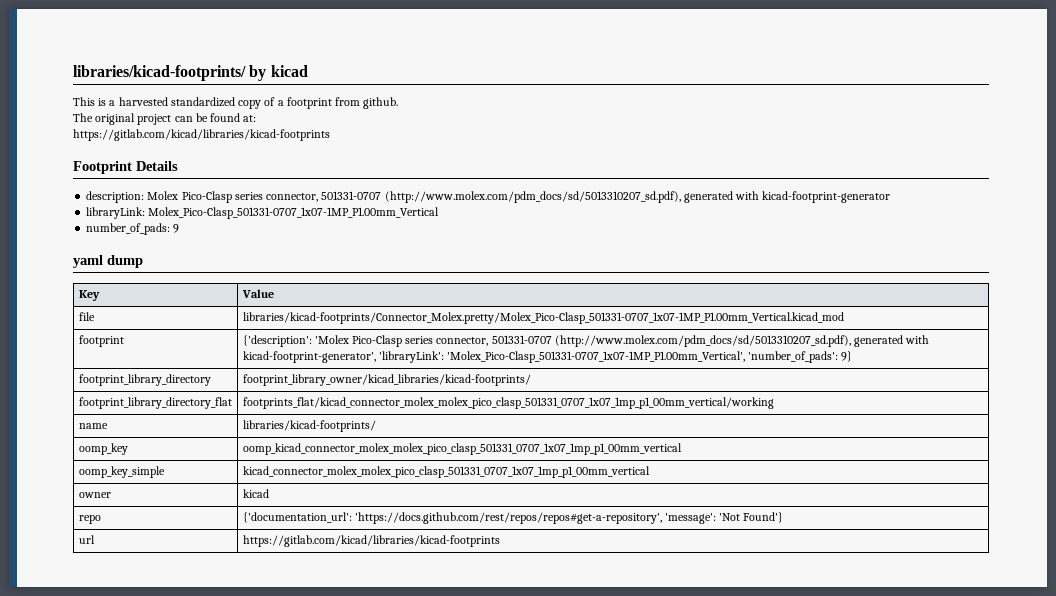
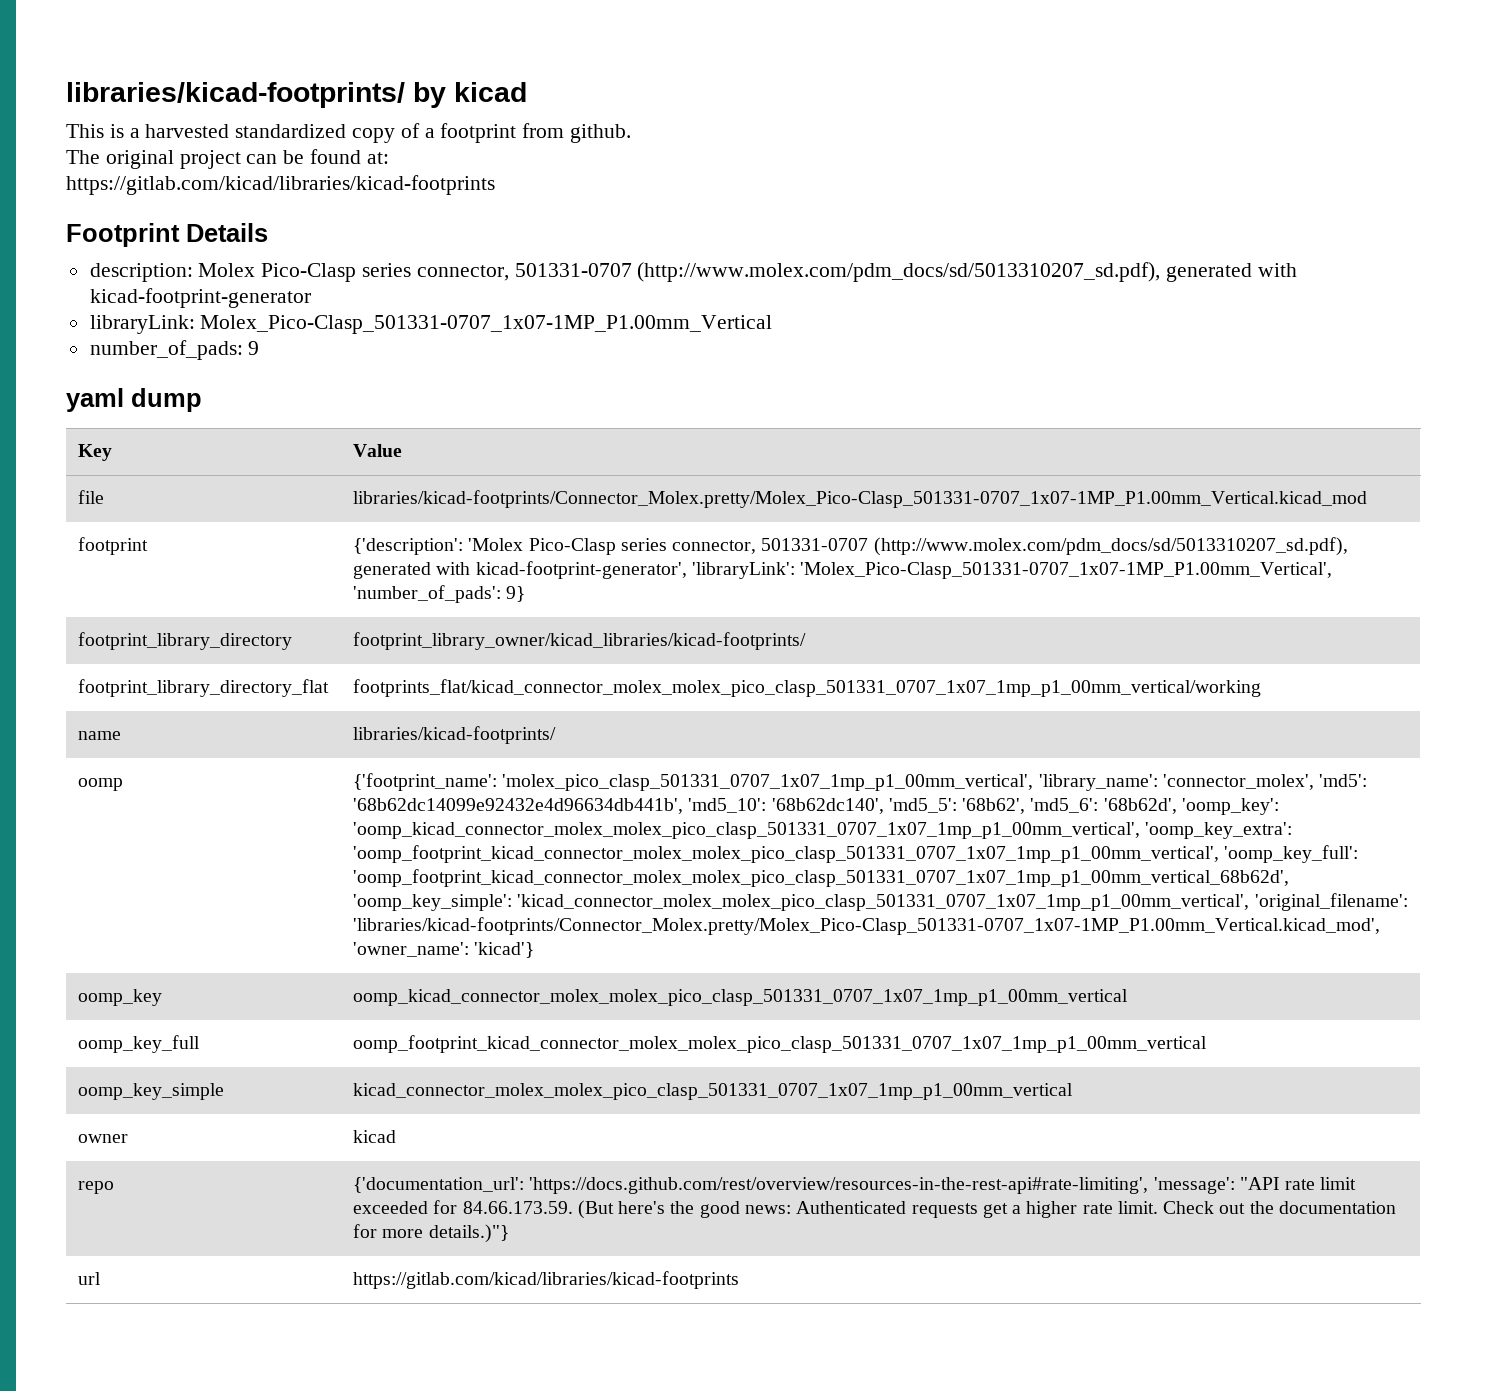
+ oomp | {'footprint_name': 'molex_pico_clasp_501331_0707_1x07_1mp_p1_00mm_vertical', 'library_name': 'connector_molex', 'md5': '68b62dc14099e92432e4d96634db441b', 'md5_10': '68b62dc140', 'md5_5': '68b62', 'md5_6': '68b62d', 'oomp_key': 'oomp_kicad_connector_molex_molex_pico_clasp_501331_0707_1x07_1mp_p1_00mm_vertical', 'oomp_key_extra': 'oomp_footprint_kicad_connector_molex_molex_pico_clasp_501331_0707_1x07_1mp_p1_00mm_vertical', 'oomp_key_full': 'oomp_footprint_kicad_connector_molex_molex_pico_clasp_501331_0707_1x07_1mp_p1_00mm_vertical_68b62d', 'oomp_key_simple': 'kicad_connector_molex_molex_pico_clasp_501331_0707_1x07_1mp_p1_00mm_vertical', 'original_filename': 'libraries/kicad-footprints/Connector_Molex.pretty/Molex_Pico-Clasp_501331-0707_1x07-1MP_P1.00mm_Vertical.kicad_mod', 'owner_name': 'kicad'}
+ oomp_key_full | oomp_footprint_kicad_connector_molex_molex_pico_clasp_501331_0707_1x07_1mp_p1_00mm_vertical
- repo | {'documentation_url': 'https://docs.github.com/rest/repos/repos#get-a-repository', 'message': 'Not Found'}
+ repo | {'documentation_url': 'https://docs.github.com/rest/overview/resources-in-the-rest-api#rate-limiting', 'message': "API rate limit exceeded for 84.66.173.59. (But here's the good news: Authenticated requests get a higher rate limit. Check out the documentation for more details.)"}

